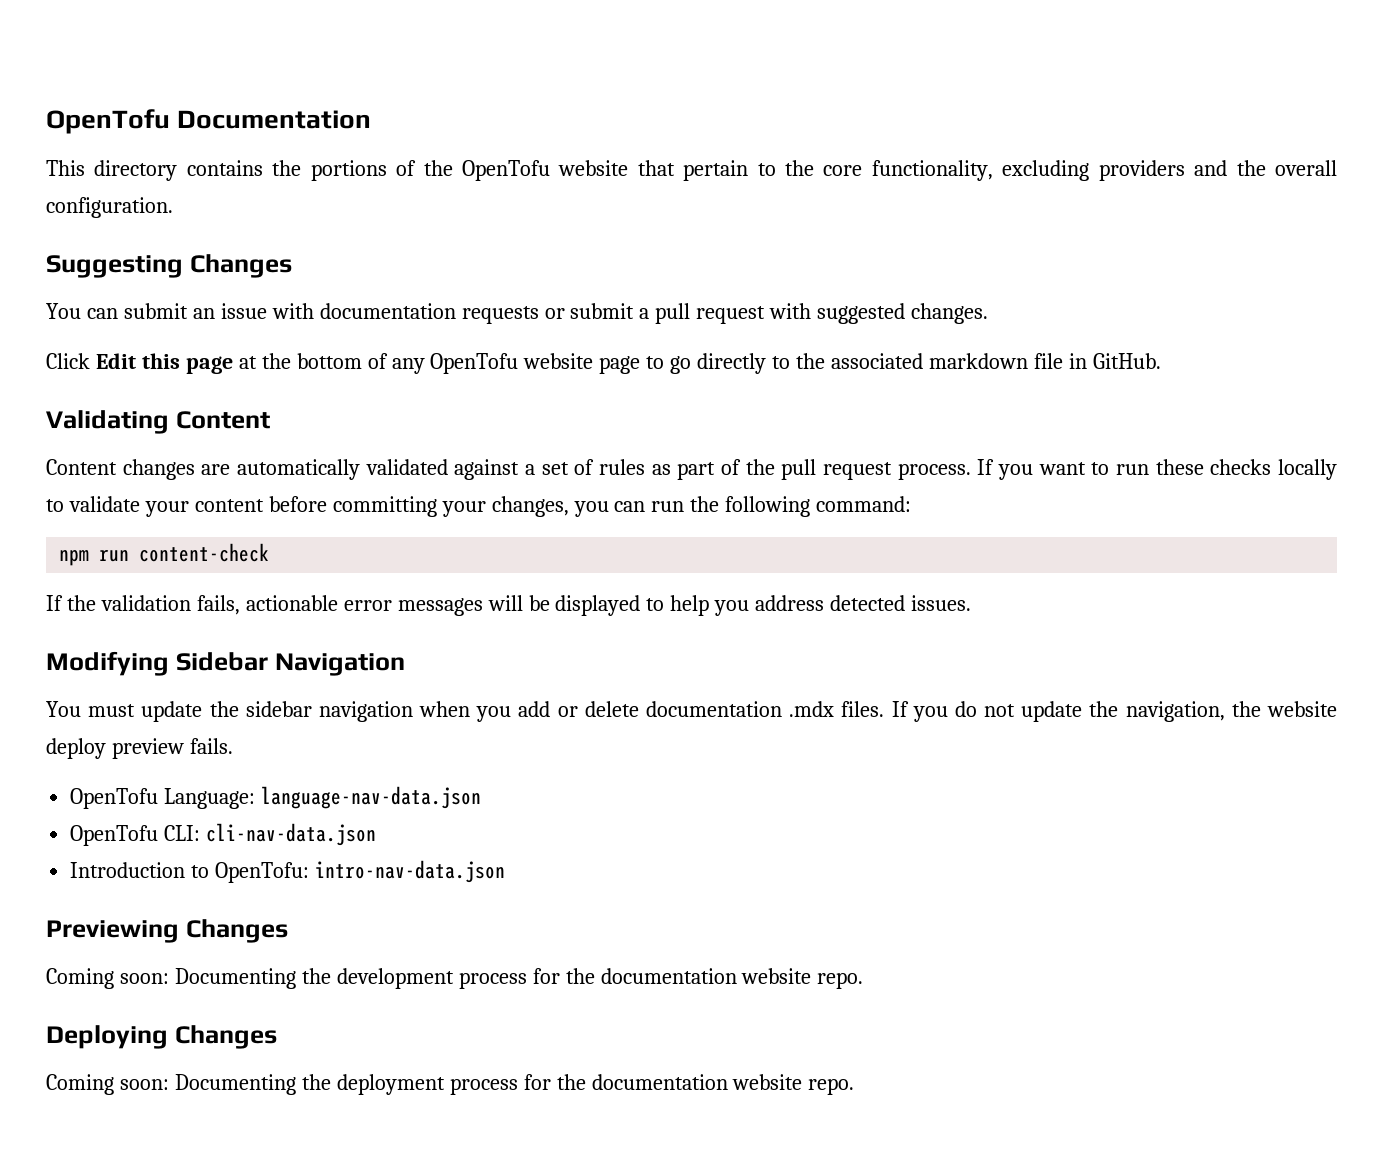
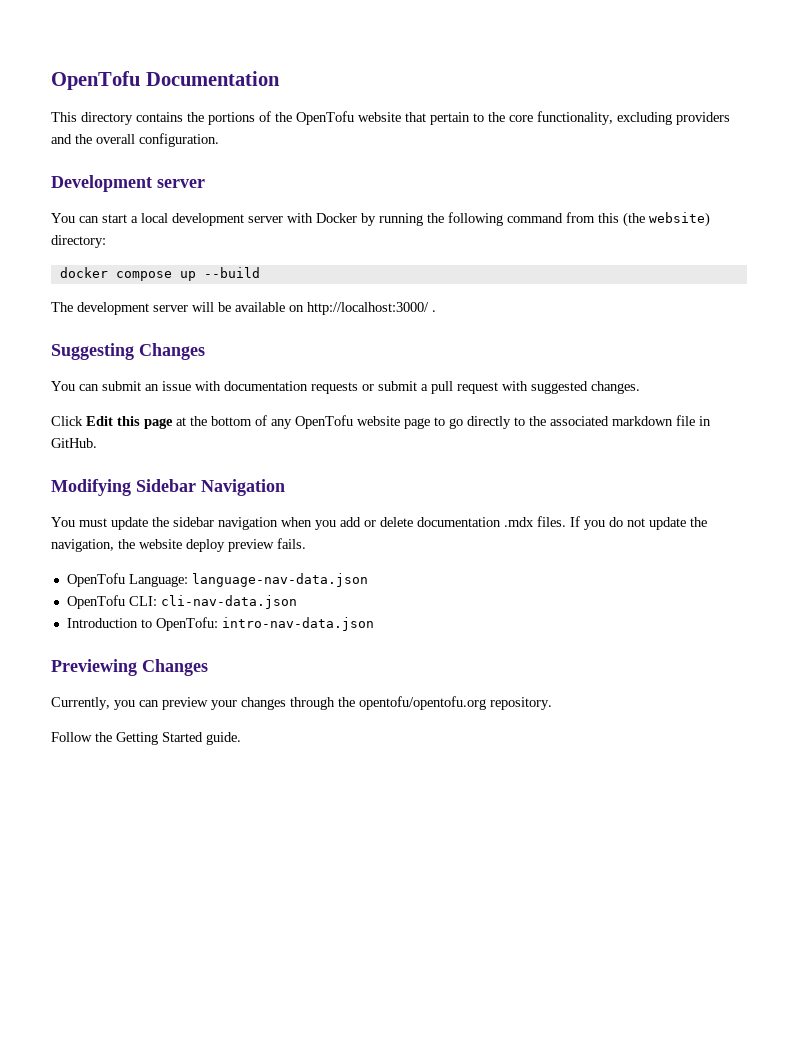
+ Development server
+ You can start a local development server with Docker by running the following command from this (the website) directory:
+ docker compose up --build
+ The development server will be available on http://localhost:3000/ .
- Validating Content
- Content changes are automatically validated against a set of rules as part of the pull request process. If you want to run these checks locally to validate your content before committing your changes, you can run the following command:
- npm run content-check
- If the validation fails, actionable error messages will be displayed to help you address detected issues.
- Coming soon: Documenting the development process for the documentation website repo.
- Deploying Changes
- Coming soon: Documenting the deployment process for the documentation website repo.
+ Currently, you can preview your changes through the opentofu/opentofu.org repository.
+ Follow the Getting Started guide.

